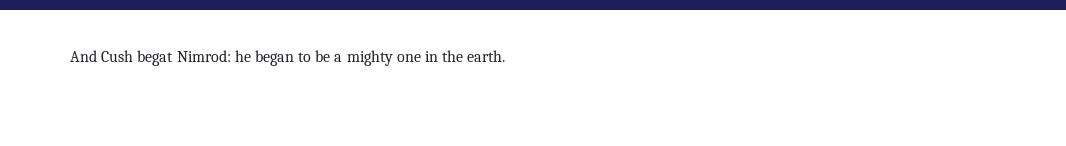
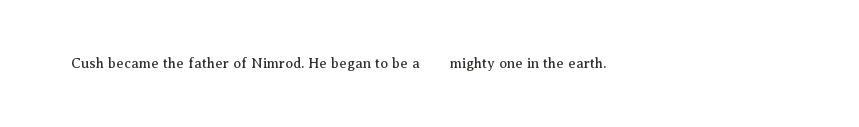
- And Cush begat Nimrod: he began to be a mighty one in the earth.
+ Cush became the father of Nimrod. He began to be a mighty one in the earth.

